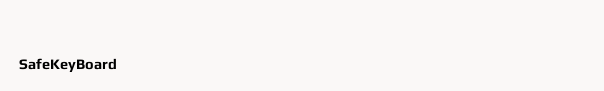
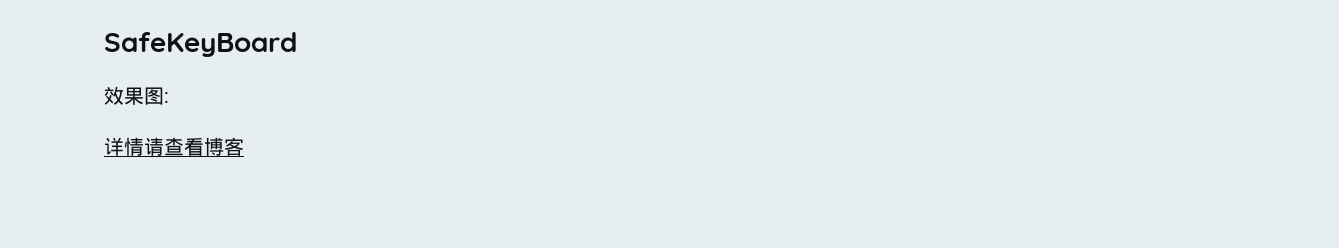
+ 效果图:
+ 详情请查看博客

